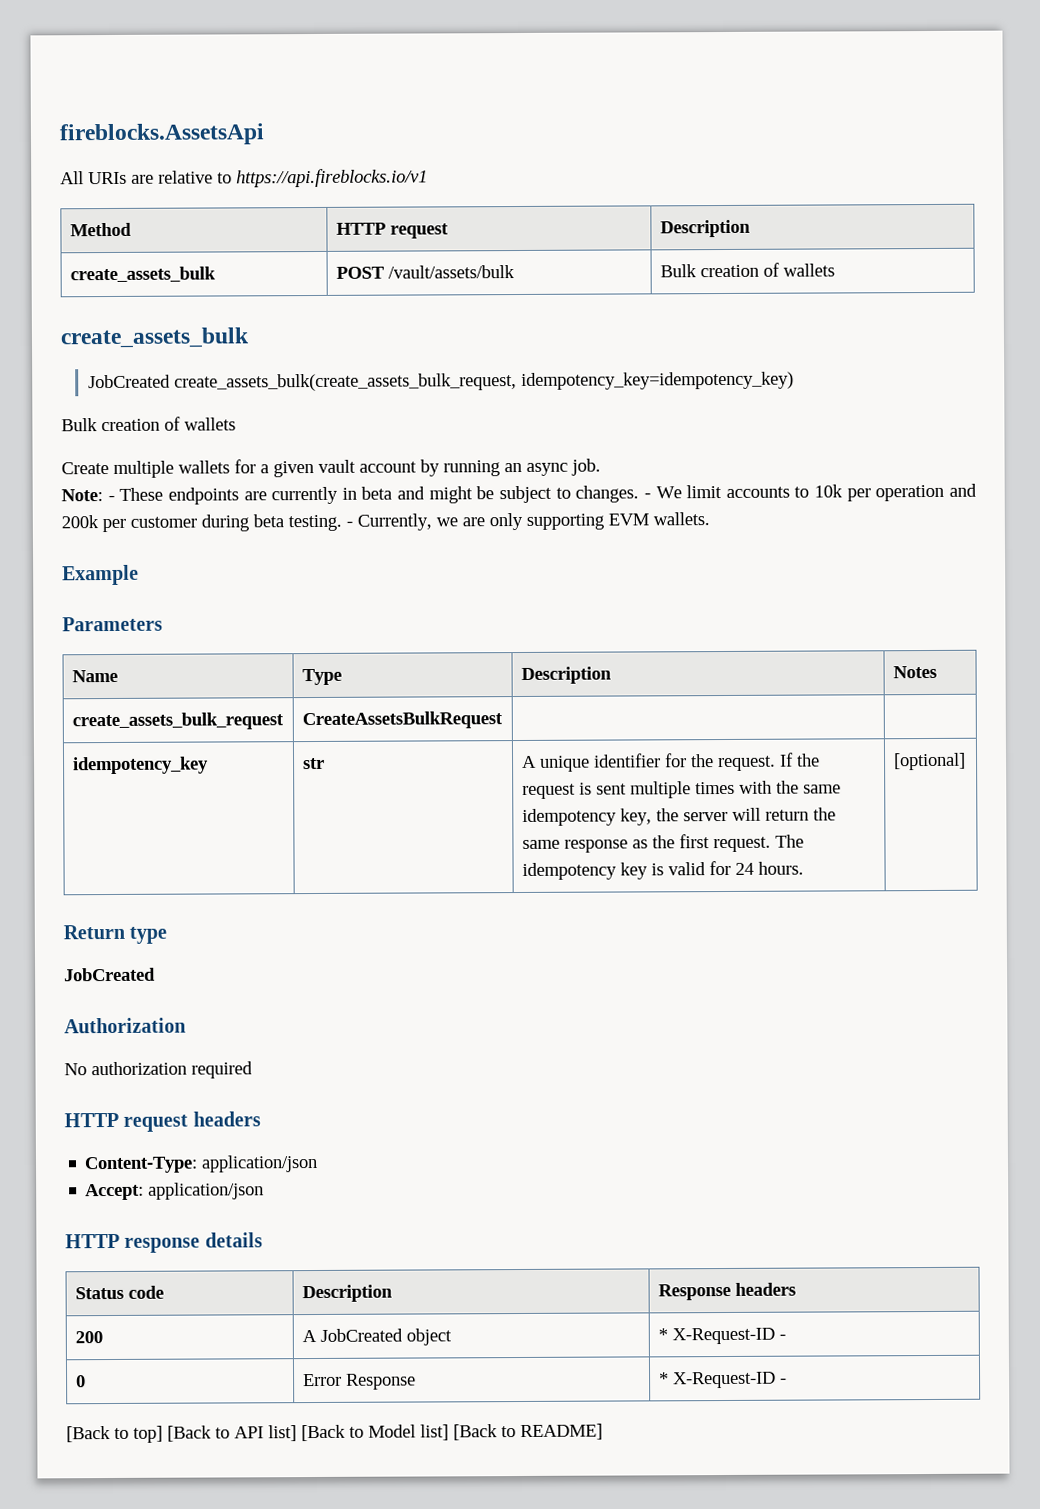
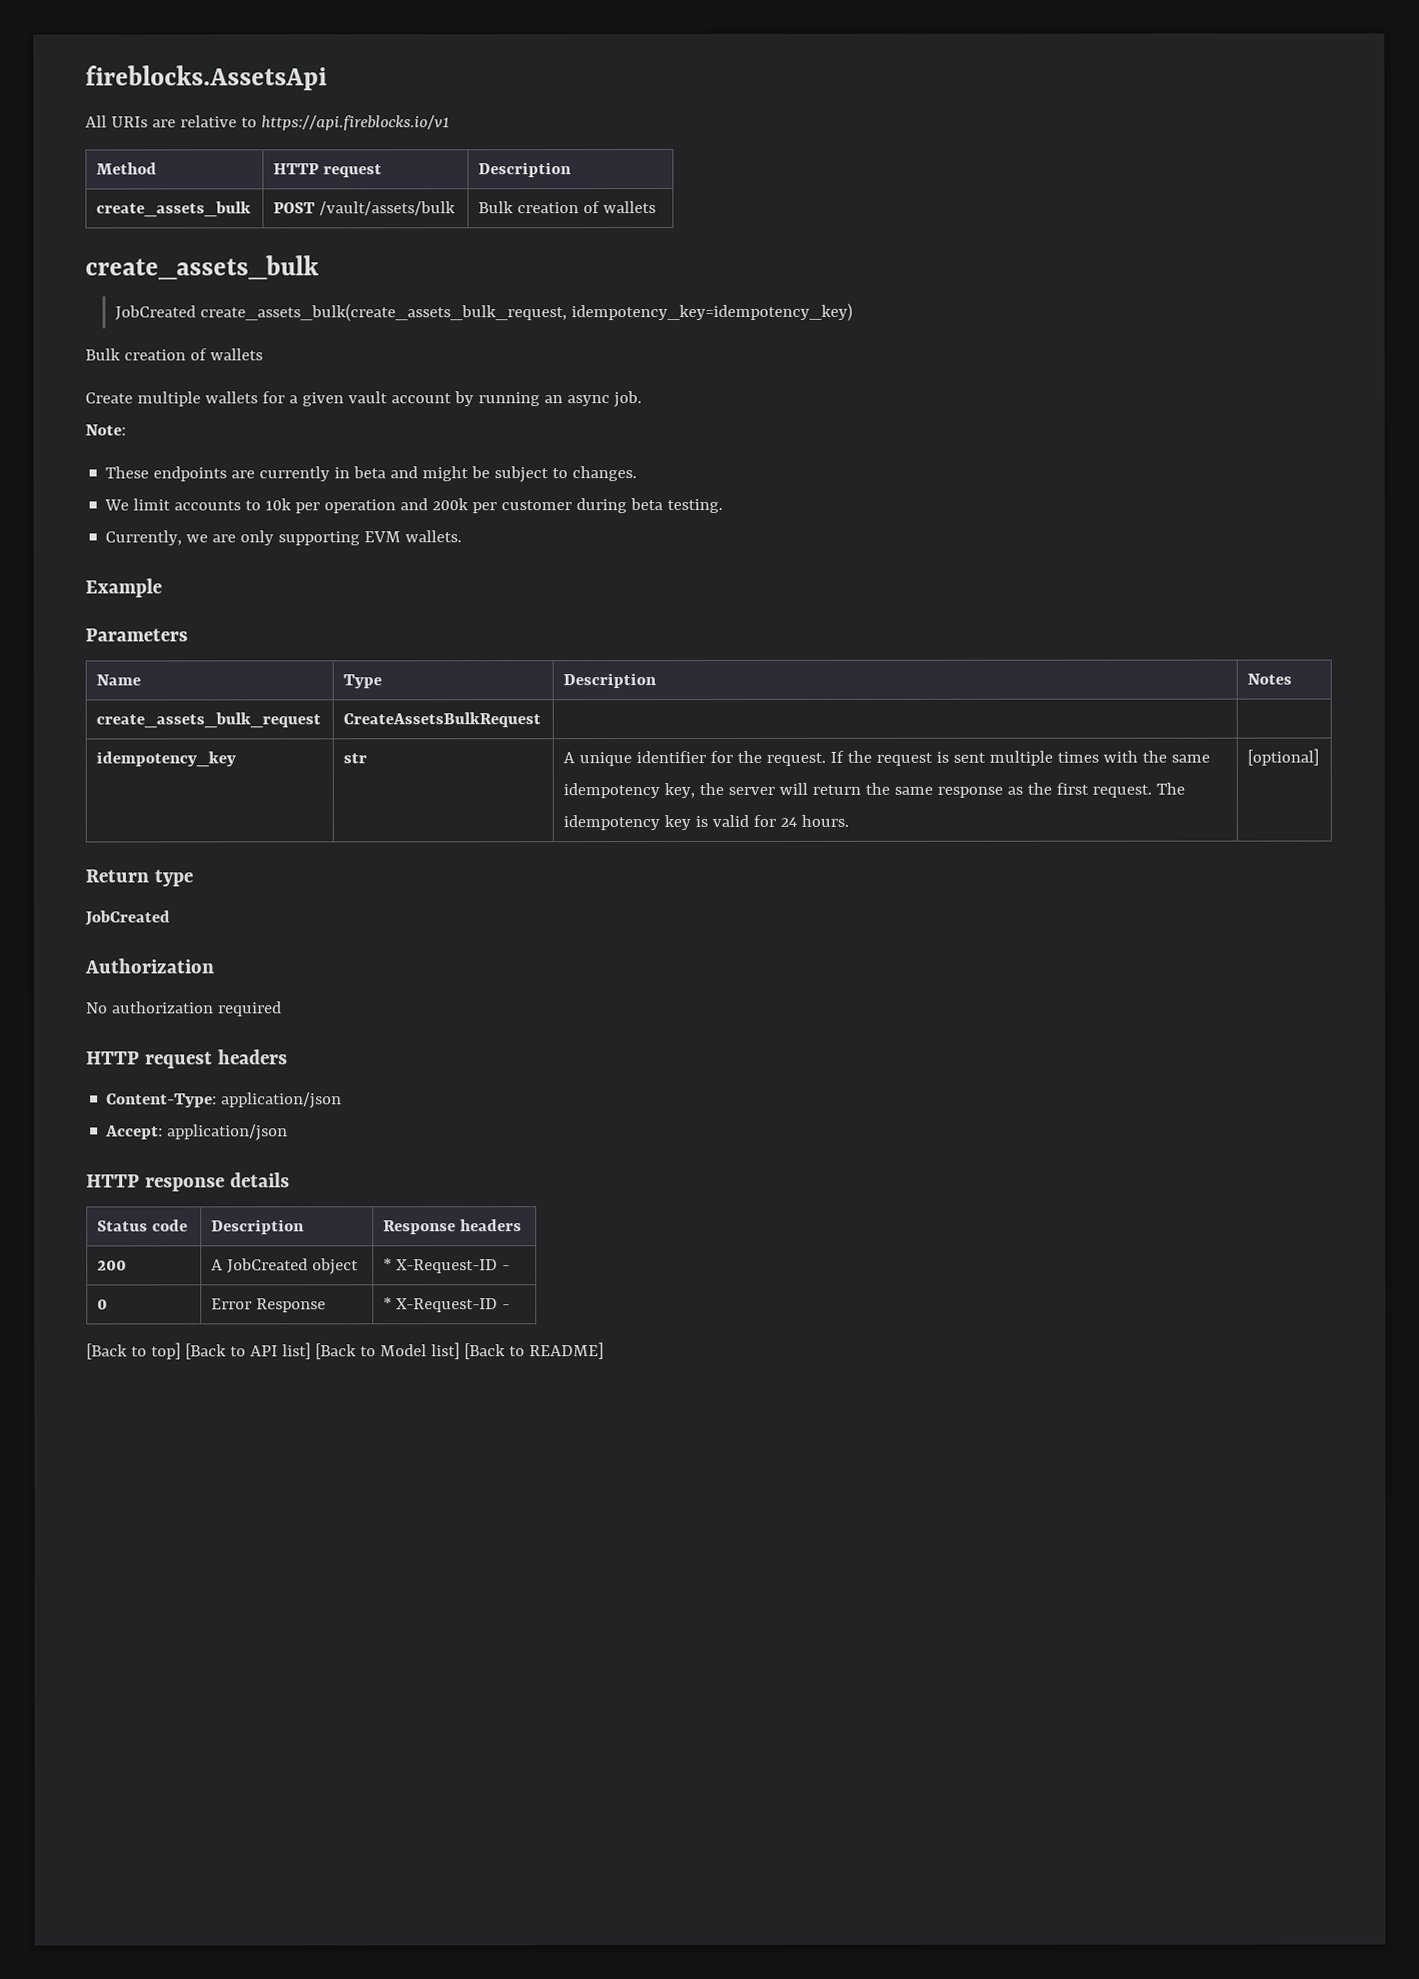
- Note: - These endpoints are currently in beta and might be subject to changes. - We limit accounts to 10k per operation and 200k per customer during beta testing. - Currently, we are only supporting EVM wallets.
+ Note:
+ These endpoints are currently in beta and might be subject to changes.
+ We limit accounts to 10k per operation and 200k per customer during beta testing.
+ Currently, we are only supporting EVM wallets.

